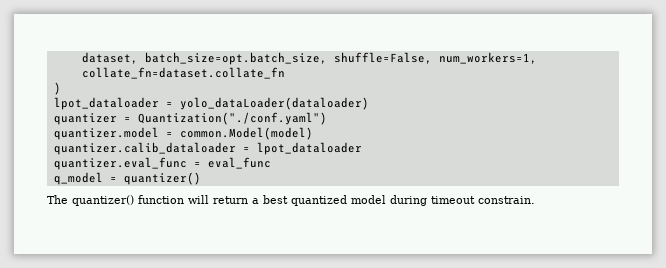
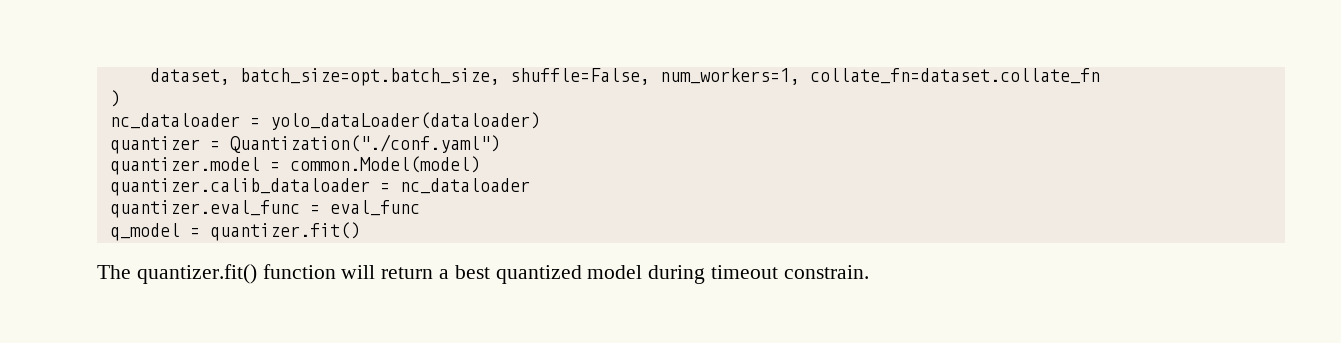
- lpot_dataloader = yolo_dataLoader(dataloader)
+ nc_dataloader = yolo_dataLoader(dataloader)
- quantizer.calib_dataloader = lpot_dataloader
+ quantizer.calib_dataloader = nc_dataloader
- q_model = quantizer()
+ q_model = quantizer.fit()
- The quantizer() function will return a best quantized model during timeout constrain.
+ The quantizer.fit() function will return a best quantized model during timeout constrain.

